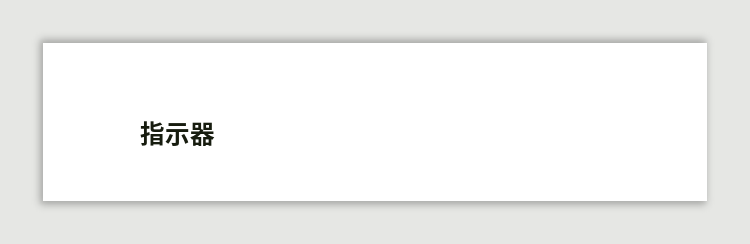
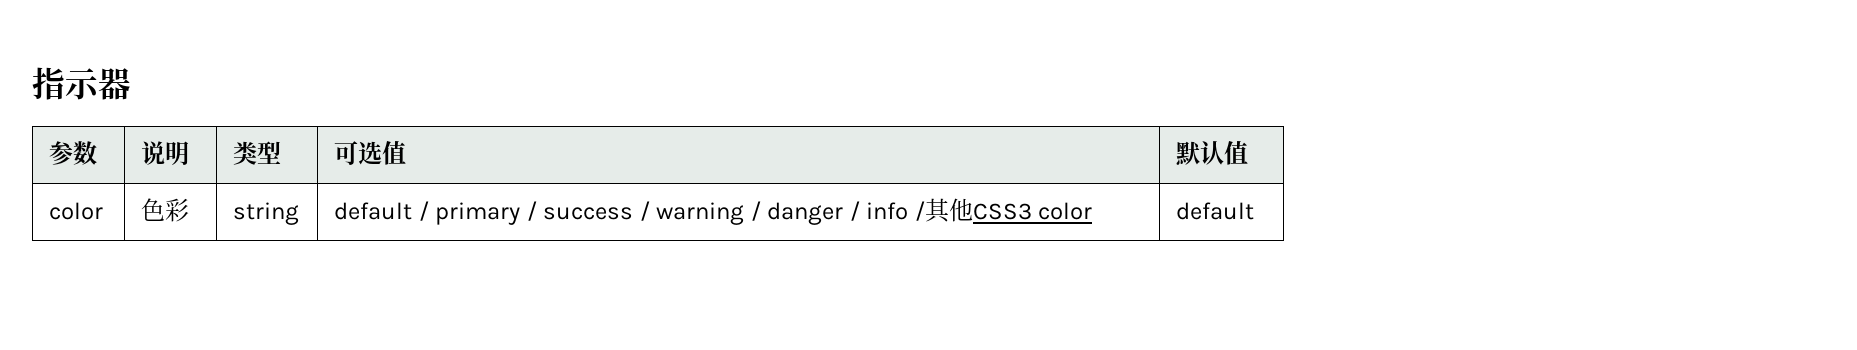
+ 参数 | 说明 | 类型 | 可选值 | 默认值
+ color | 色彩 | string | default / primary / success / warning / danger / info /其他CSS3 color | default

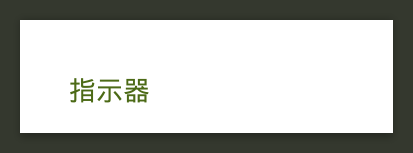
- 参数 | 说明 | 类型 | 可选值 | 默认值
- color | 色彩 | string | default / primary / success / warning / danger / info /其他CSS3 color | default

